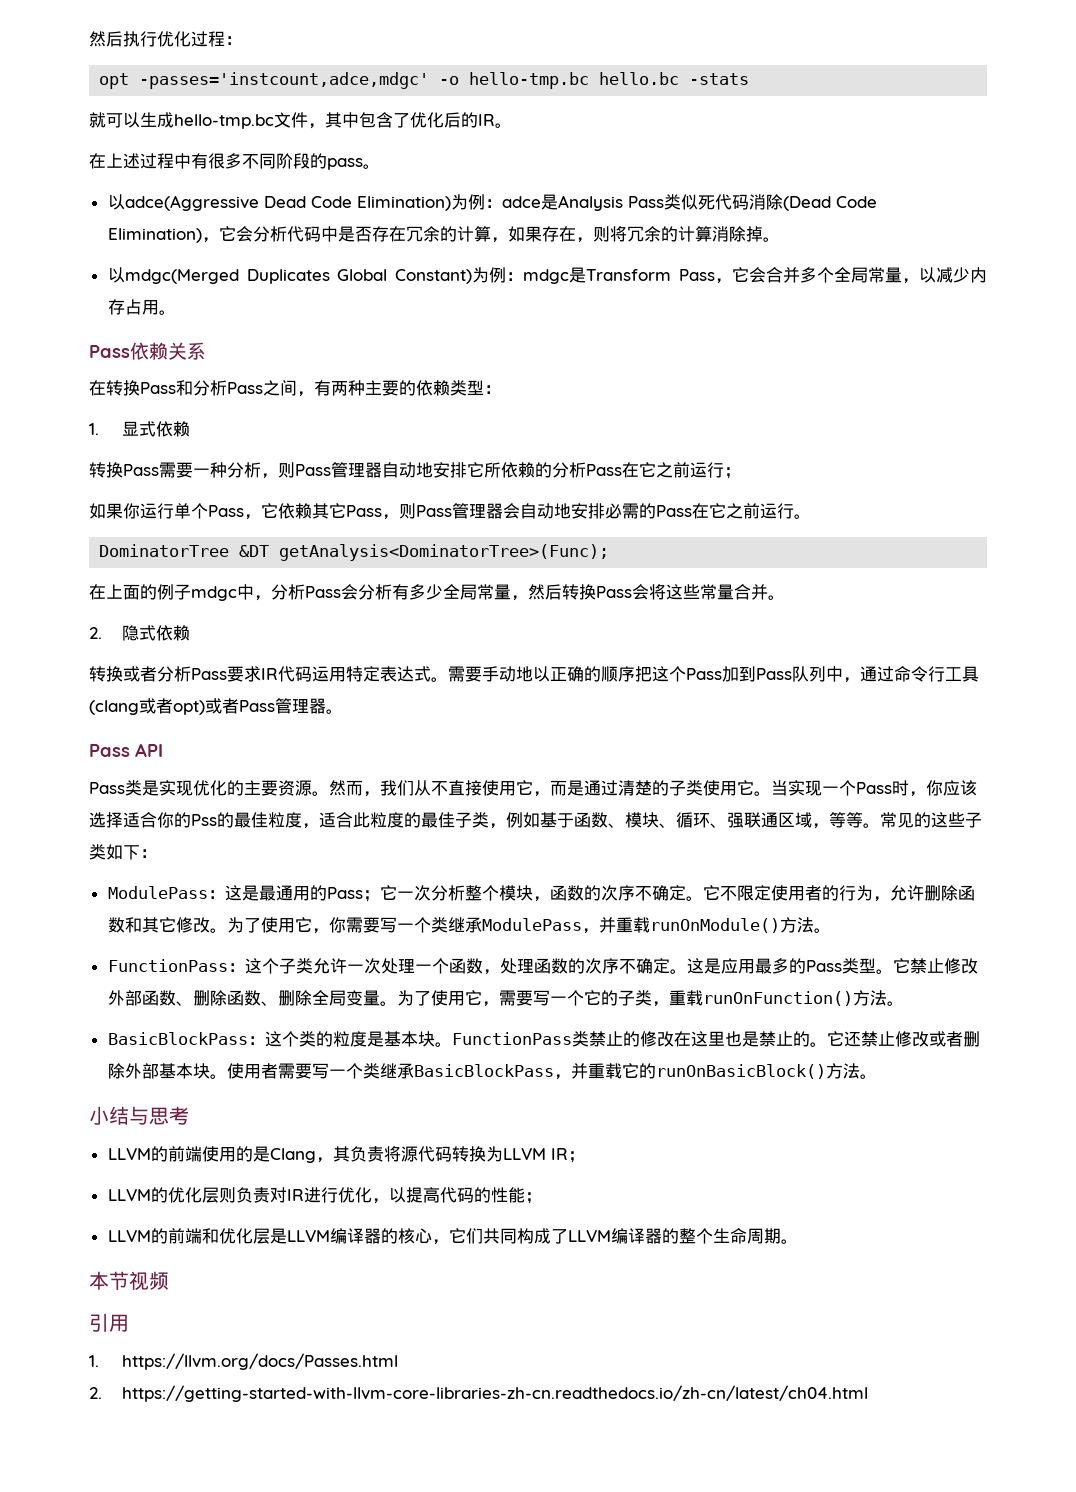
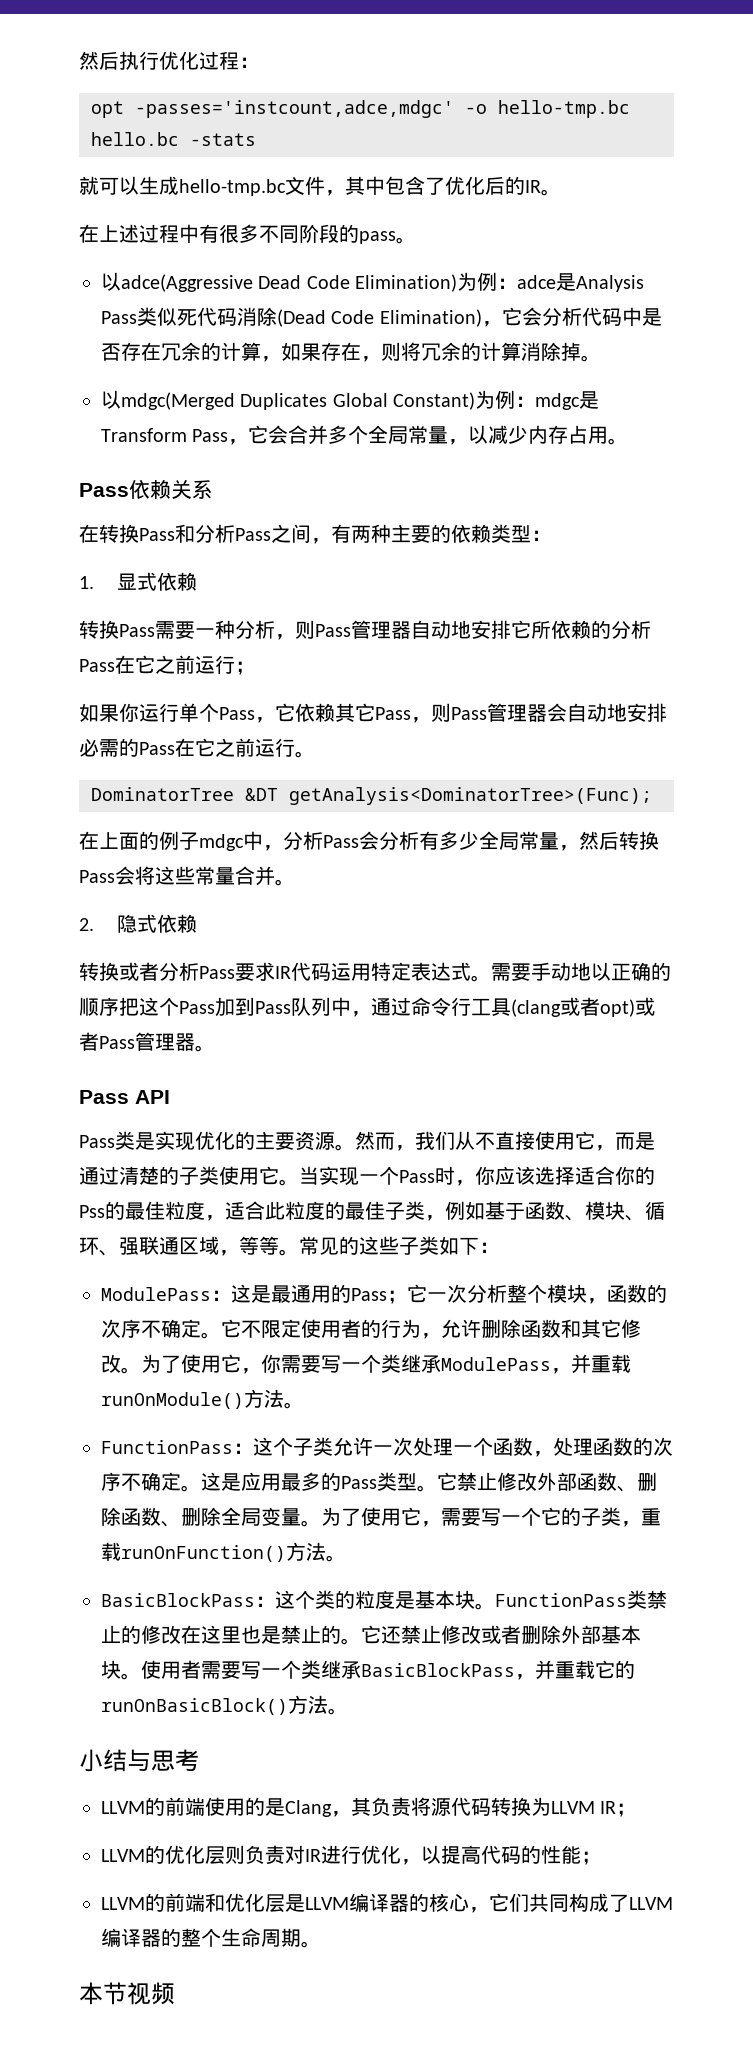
- 引用
- 1. https://llvm.org/docs/Passes.html
- 2. https://getting-started-with-llvm-core-libraries-zh-cn.readthedocs.io/zh-cn/latest/ch04.html

